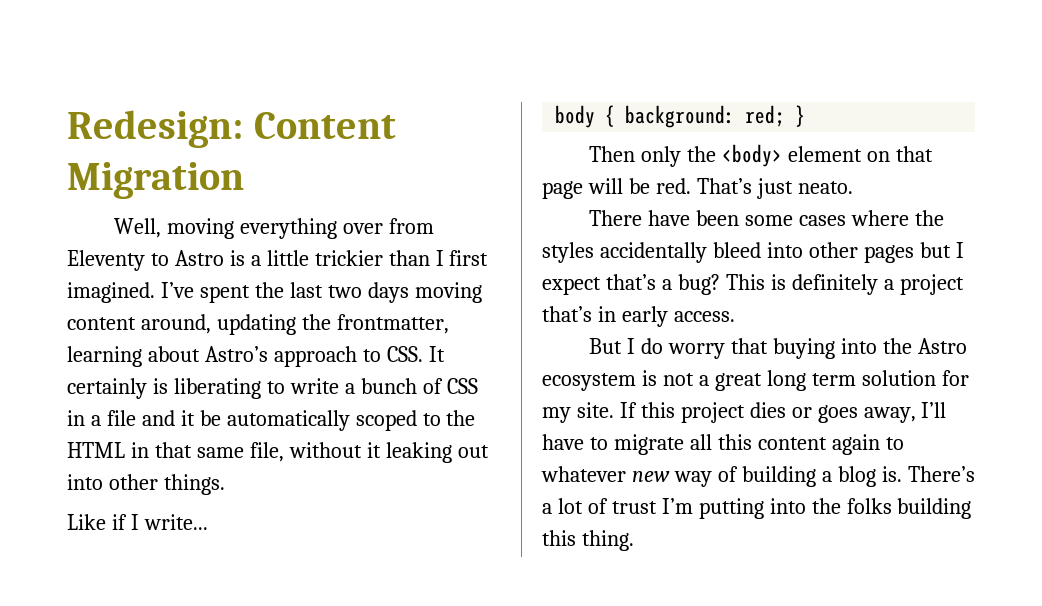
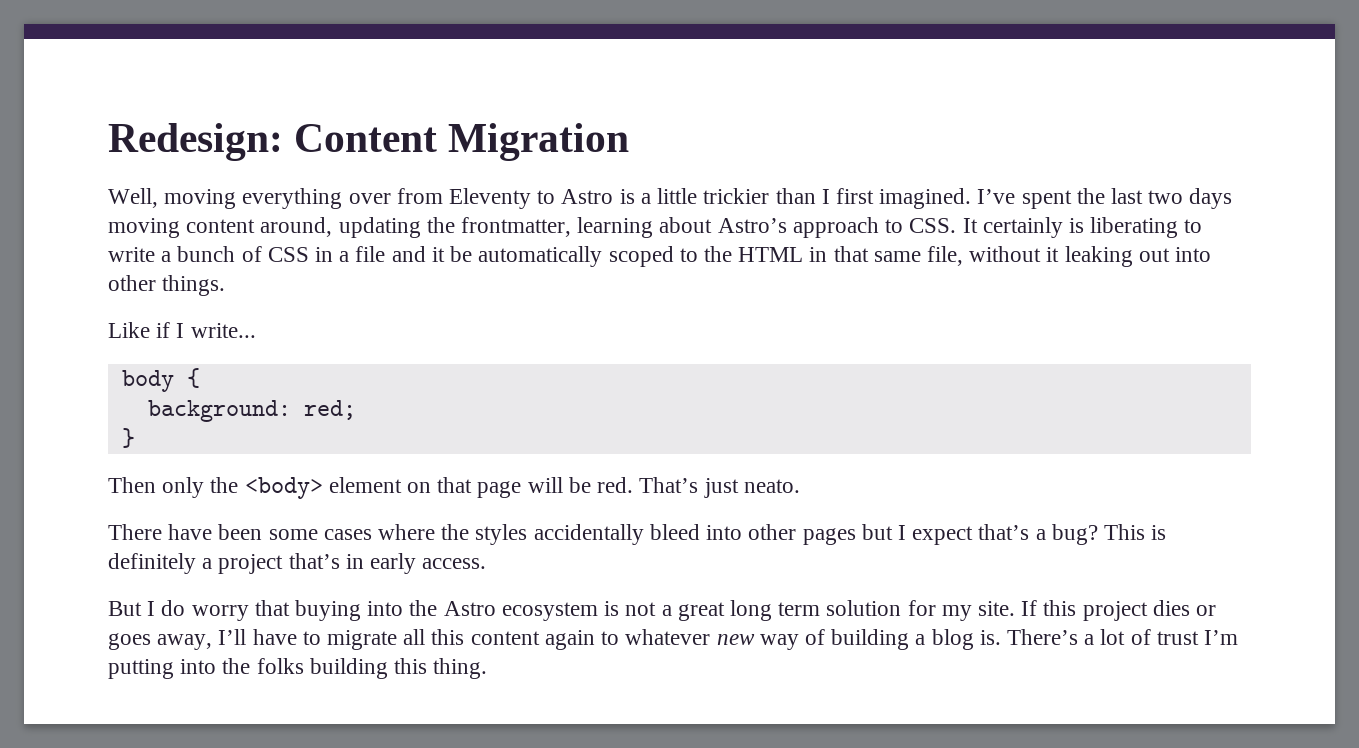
- body { background: red; }
+ body {
+ background: red;
+ }

